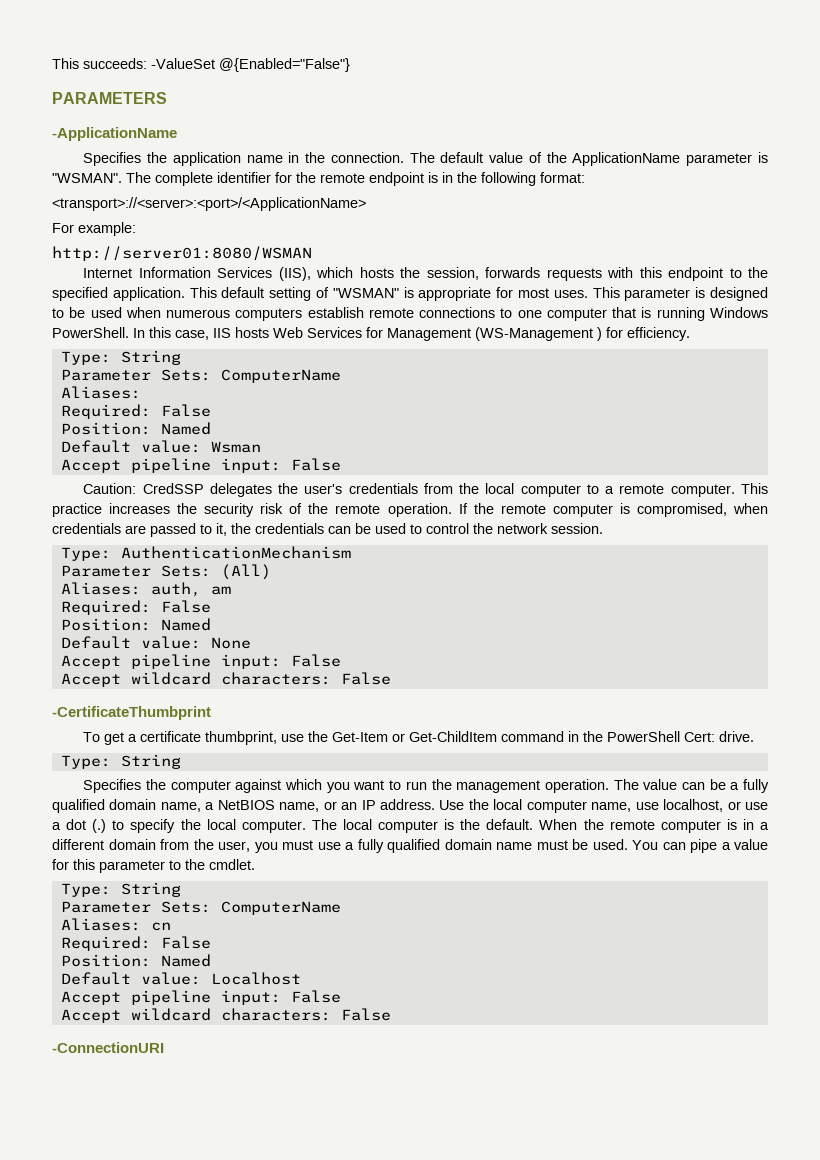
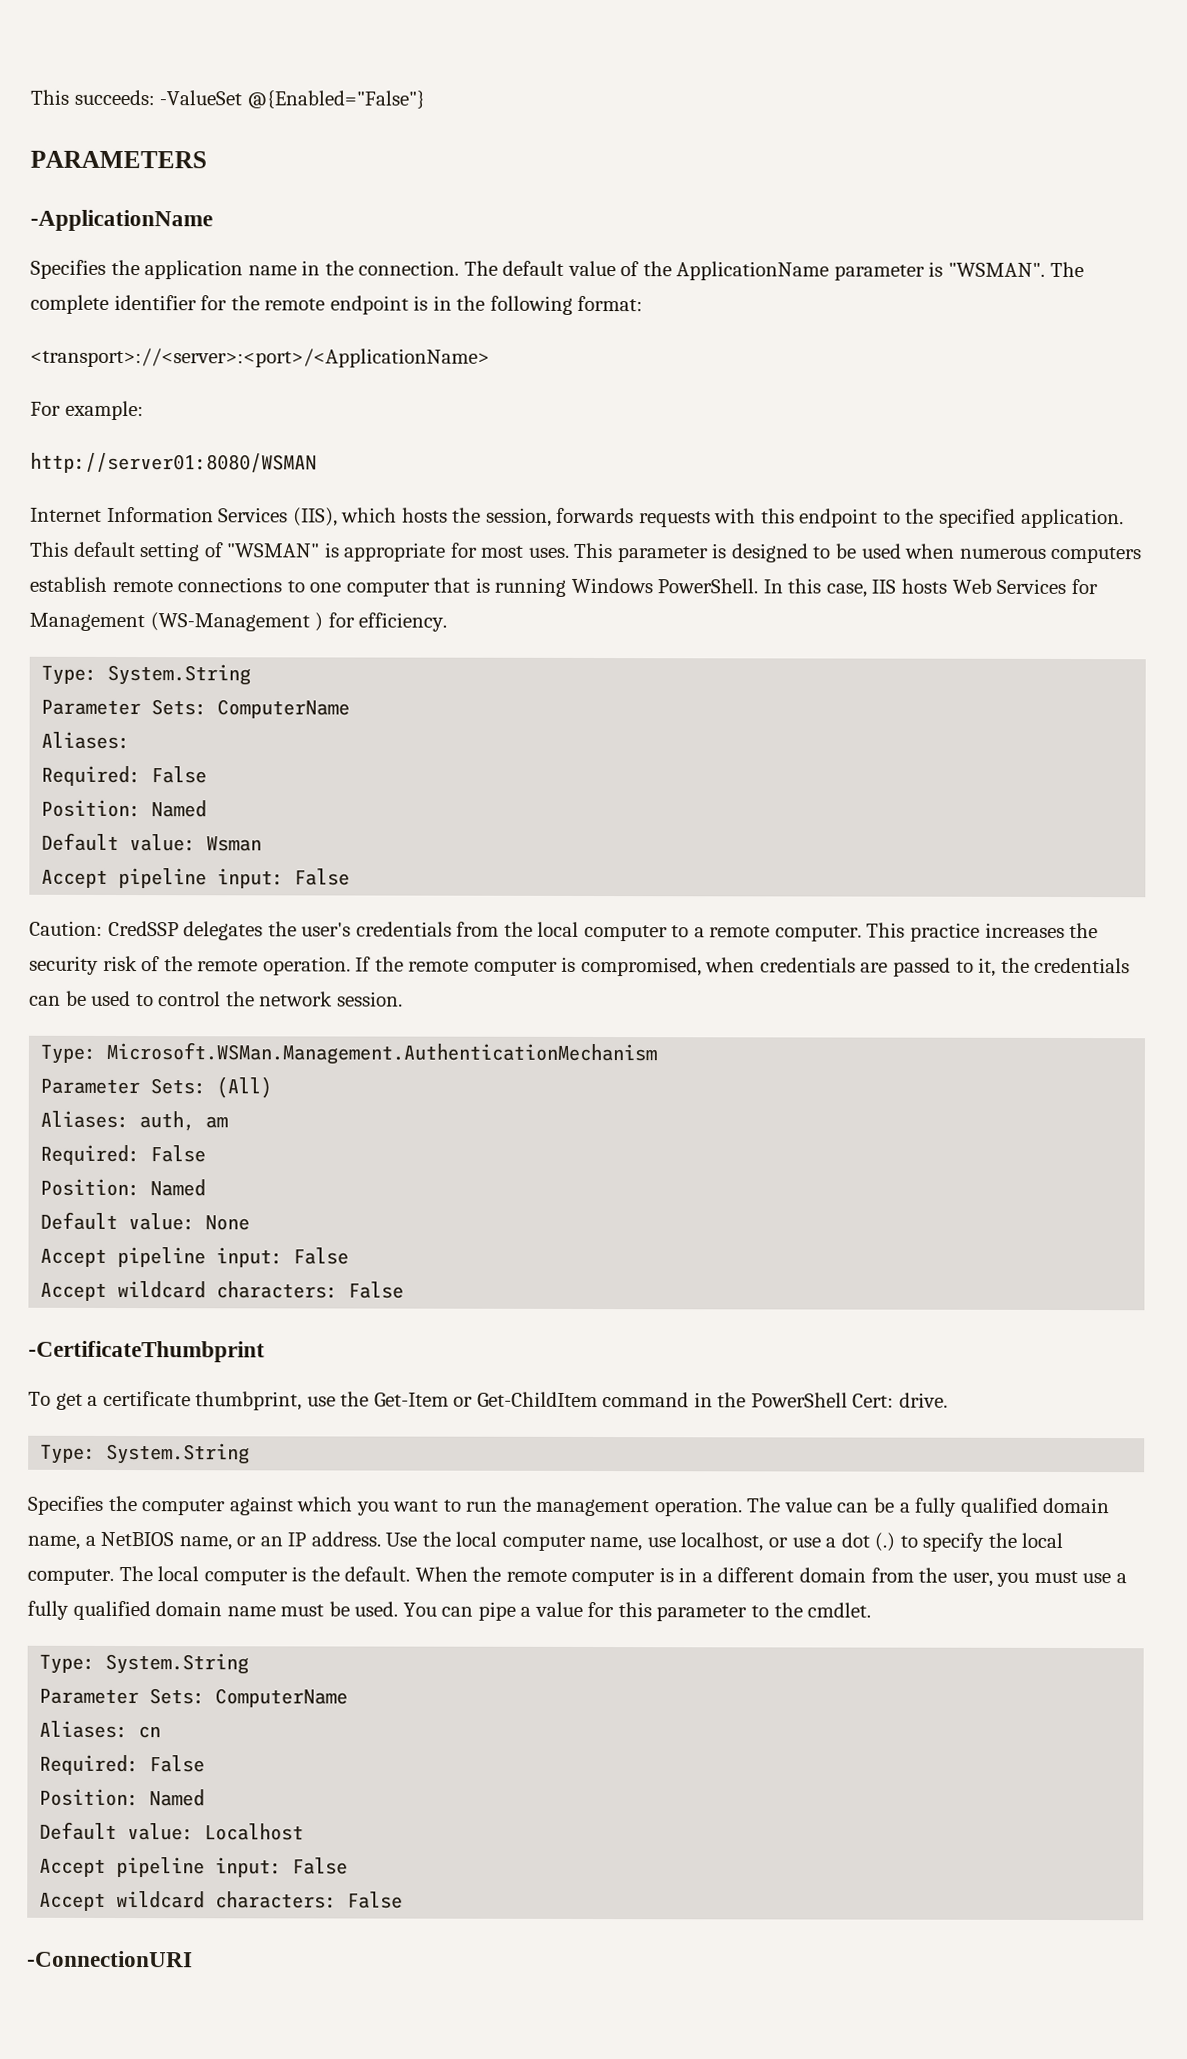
  In this case, IIS hosts Web Services for Management (WS-Management ) for efficiency.
- Type: String
+ Type: System.String
- Type: AuthenticationMechanism
+ Type: Microsoft.WSMan.Management.AuthenticationMechanism
  To get a certificate thumbprint, use the Get-Item or Get-ChildItem command in the PowerShell Cert: drive.
- Type: String
+ Type: System.String
  You can pipe a value for this parameter to the cmdlet.
- Type: String
+ Type: System.String

